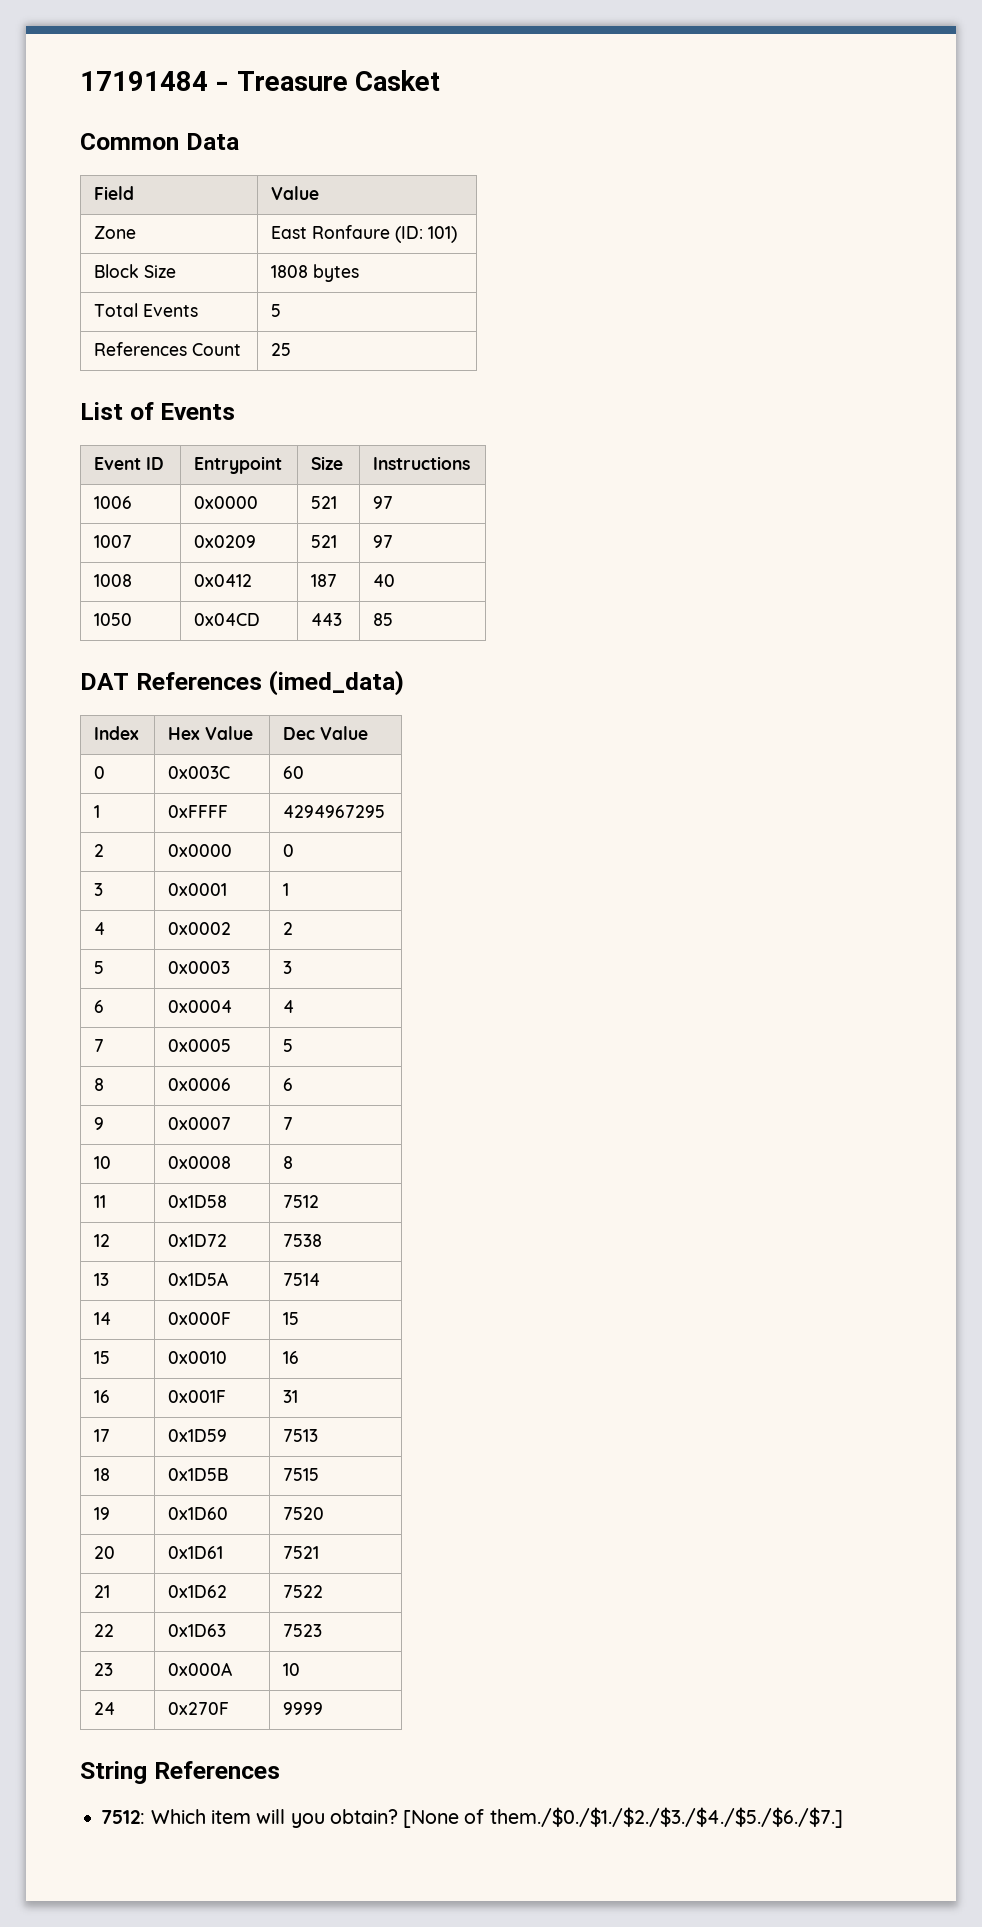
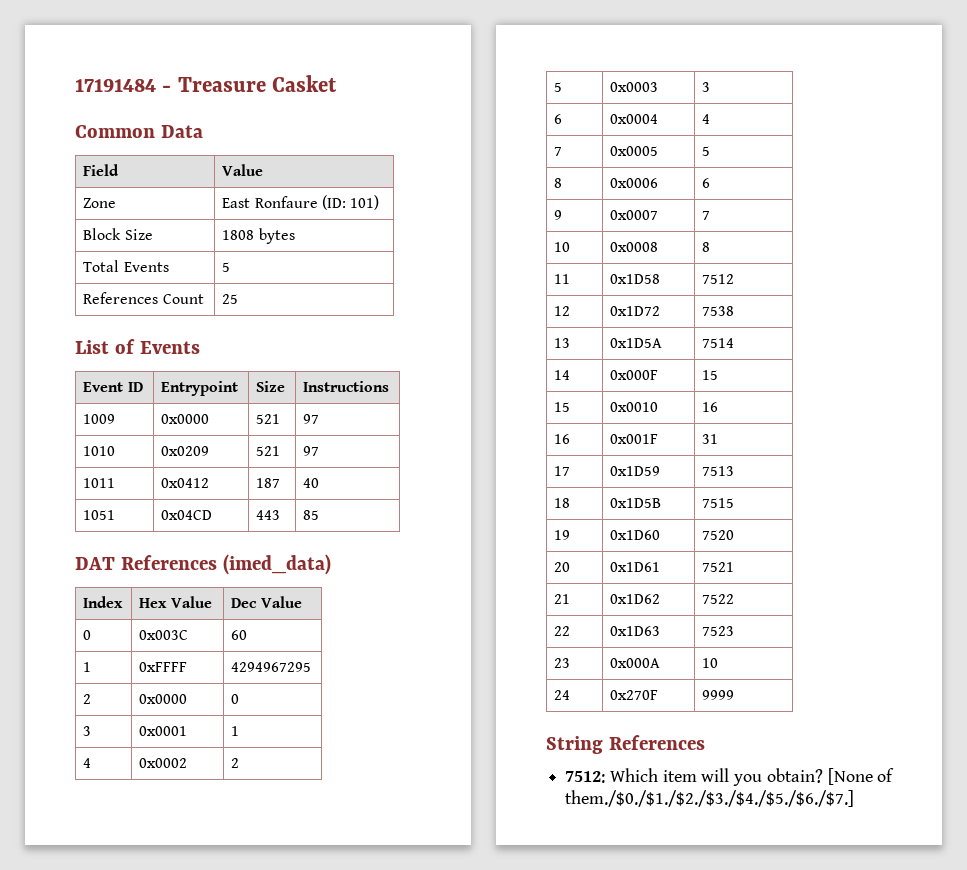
- 1006 | 0x0000 | 521 | 97
+ 1009 | 0x0000 | 521 | 97
- 1007 | 0x0209 | 521 | 97
+ 1010 | 0x0209 | 521 | 97
- 1008 | 0x0412 | 187 | 40
+ 1011 | 0x0412 | 187 | 40
- 1050 | 0x04CD | 443 | 85
+ 1051 | 0x04CD | 443 | 85

